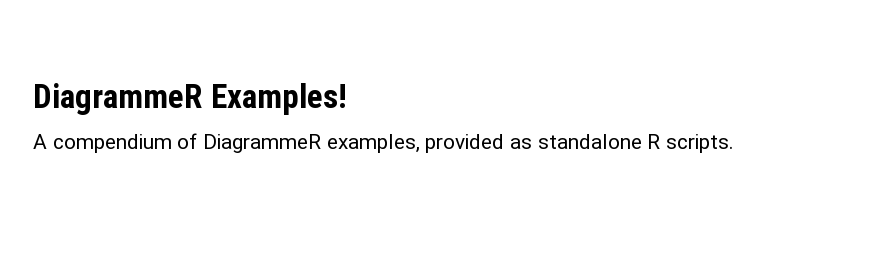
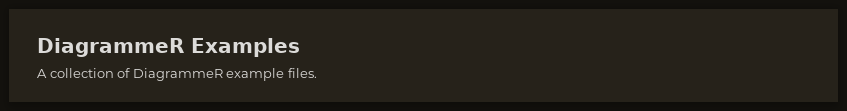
- DiagrammeR Examples!
+ DiagrammeR Examples
- A compendium of DiagrammeR examples, provided as standalone R scripts.
+ A collection of DiagrammeR example files.

